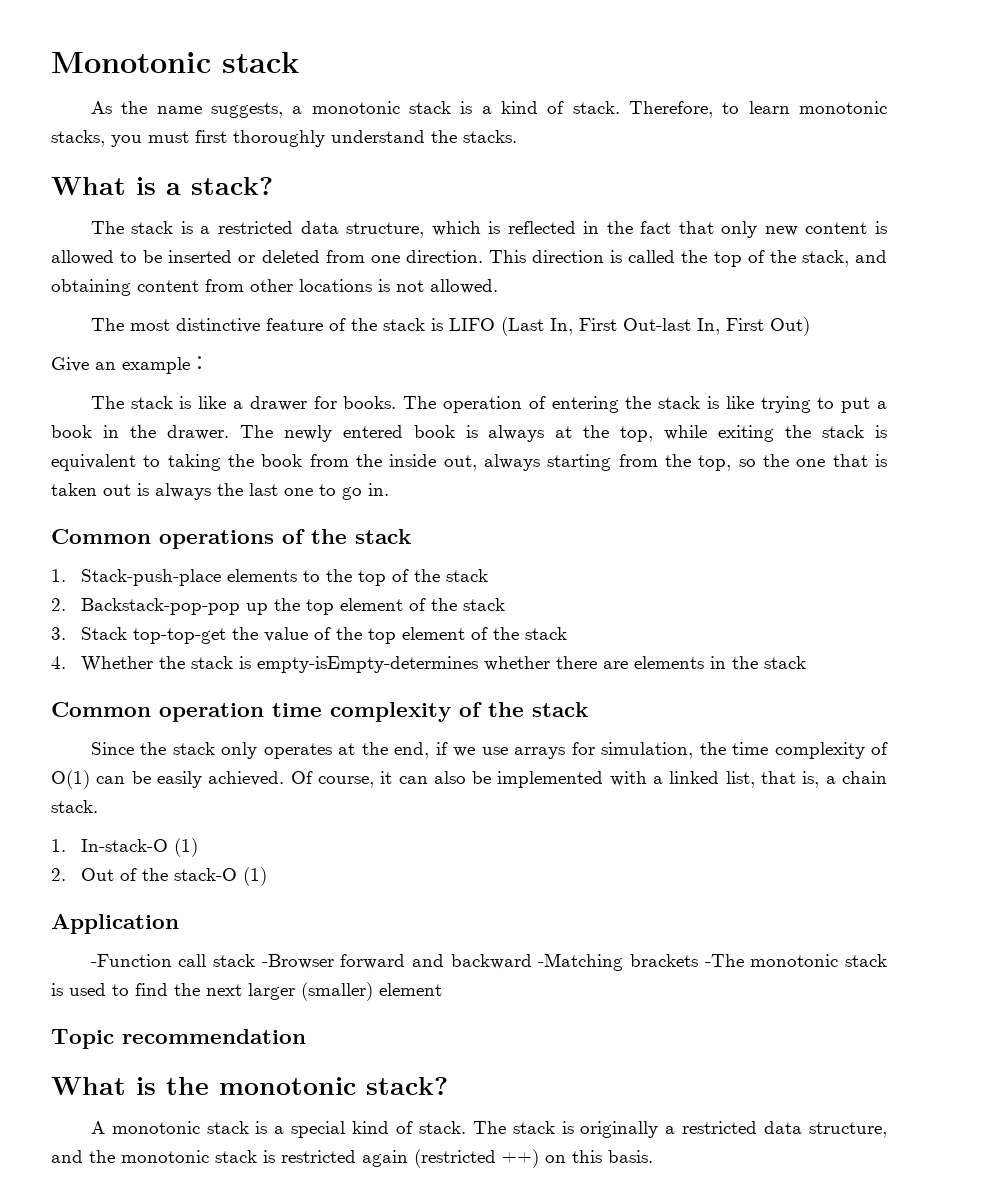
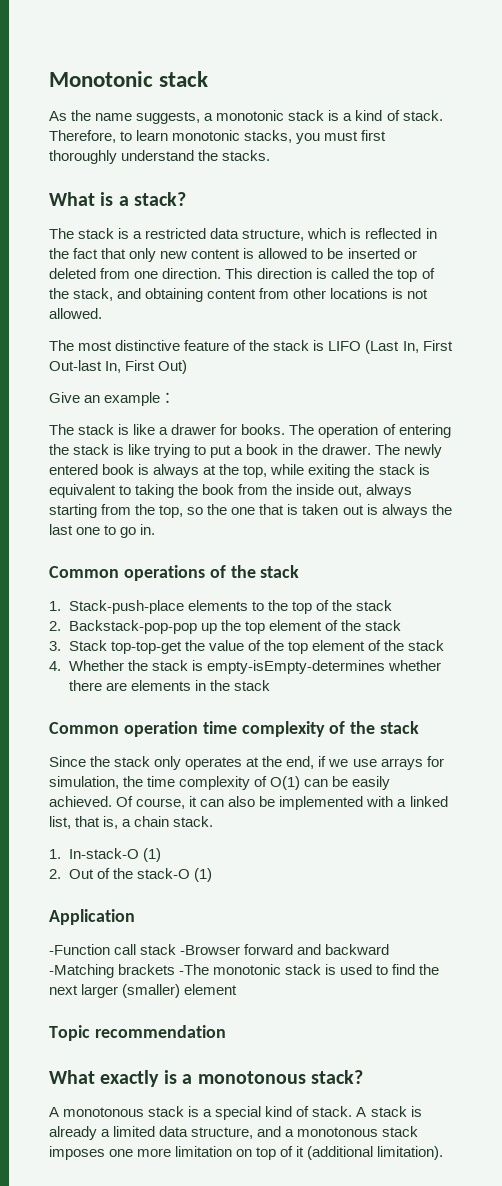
- What is the monotonic stack?
+ What exactly is a monotonous stack?
- A monotonic stack is a special kind of stack.
+ A monotonous stack is a special kind of stack.
- The stack is originally a restricted data structure, and the monotonic stack is restricted again (restricted ++) on this basis.
+ A stack is already a limited data structure, and a monotonous stack imposes one more limitation on top of it (additional limitation).

